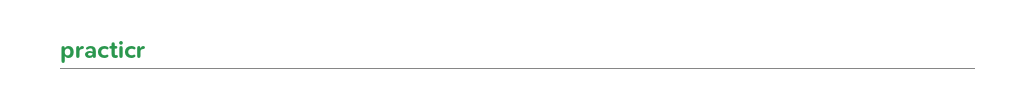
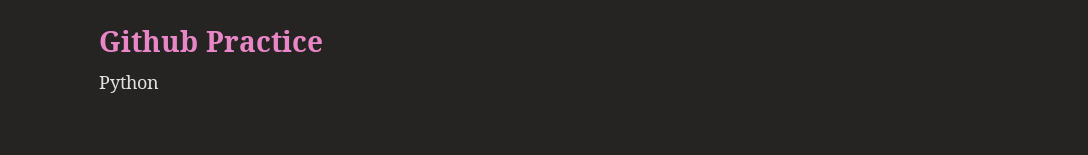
- practicr
+ Github Practice
+ Python

